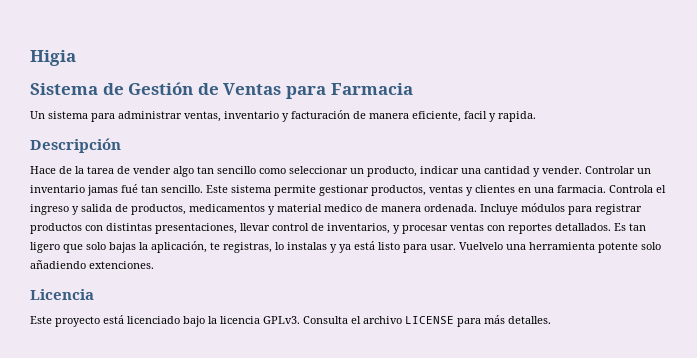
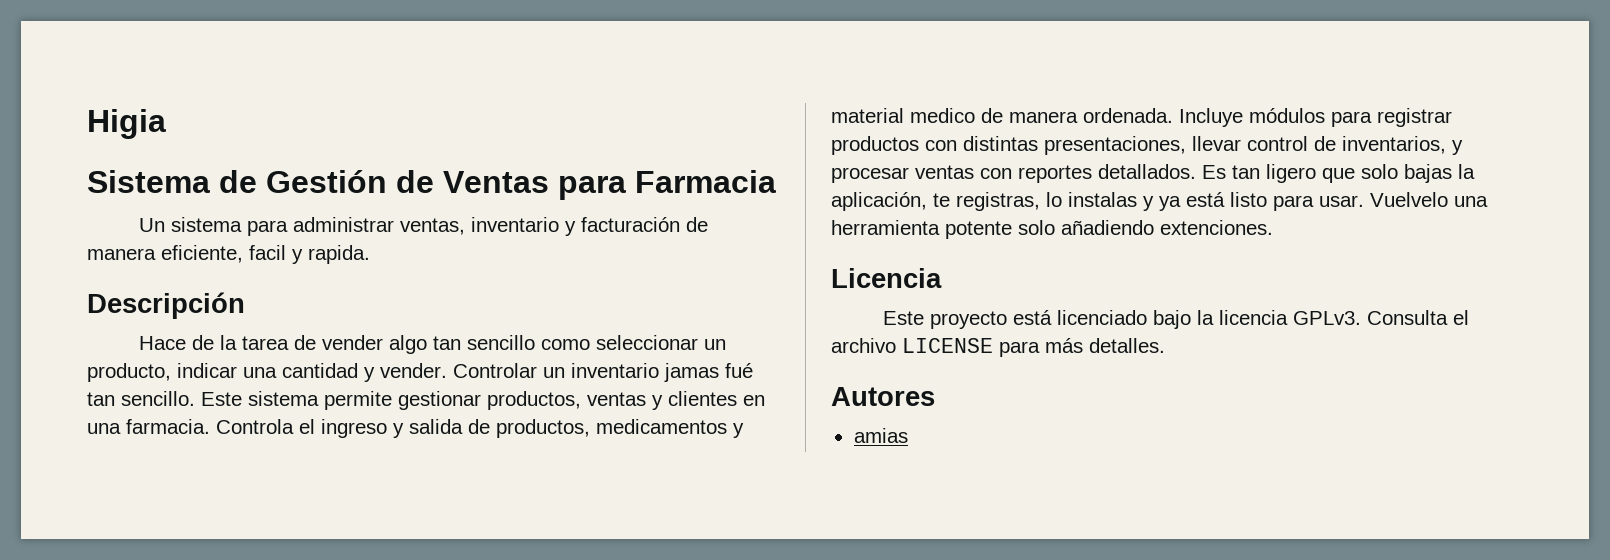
+ Autores
+ amias

